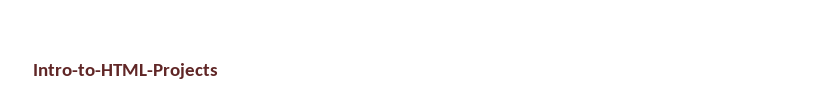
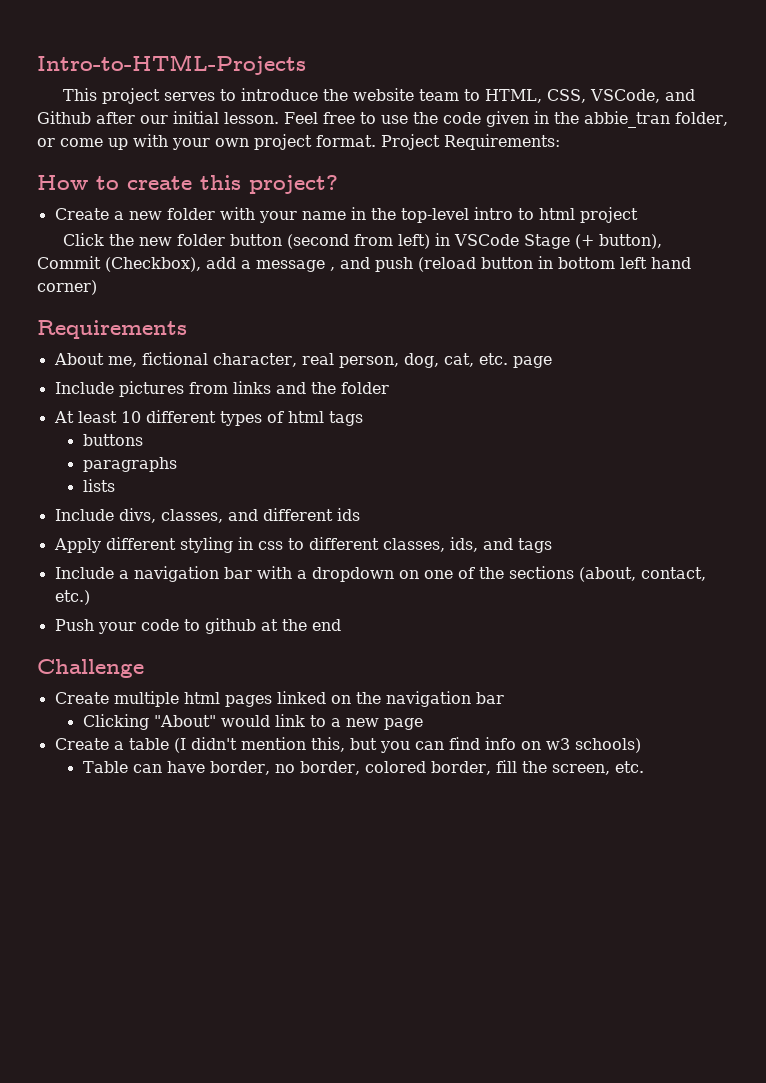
+ This project serves to introduce the website team to HTML, CSS, VSCode, and Github after our initial lesson. Feel free to use the code given in the abbie_tran folder, or come up with your own project format. Project Requirements:
+ How to create this project?
+ Create a new folder with your name in the top-level intro to html project
+ Click the new folder button (second from left) in VSCode Stage (+ button), Commit (Checkbox), add a message , and push (reload button in bottom left hand corner)
+ Requirements
+ About me, fictional character, real person, dog, cat, etc. page
+ Include pictures from links and the folder
+ At least 10 different types of html tags
+ buttons
+ paragraphs
+ lists
+ Include divs, classes, and different ids
+ Apply different styling in css to different classes, ids, and tags
+ Include a navigation bar with a dropdown on one of the sections (about, contact, etc.)
+ Push your code to github at the end
+ Challenge
+ Create multiple html pages linked on the navigation bar
+ Clicking "About" would link to a new page
+ Create a table (I didn't mention this, but you can find info on w3 schools)
+ Table can have border, no border, colored border, fill the screen, etc.

